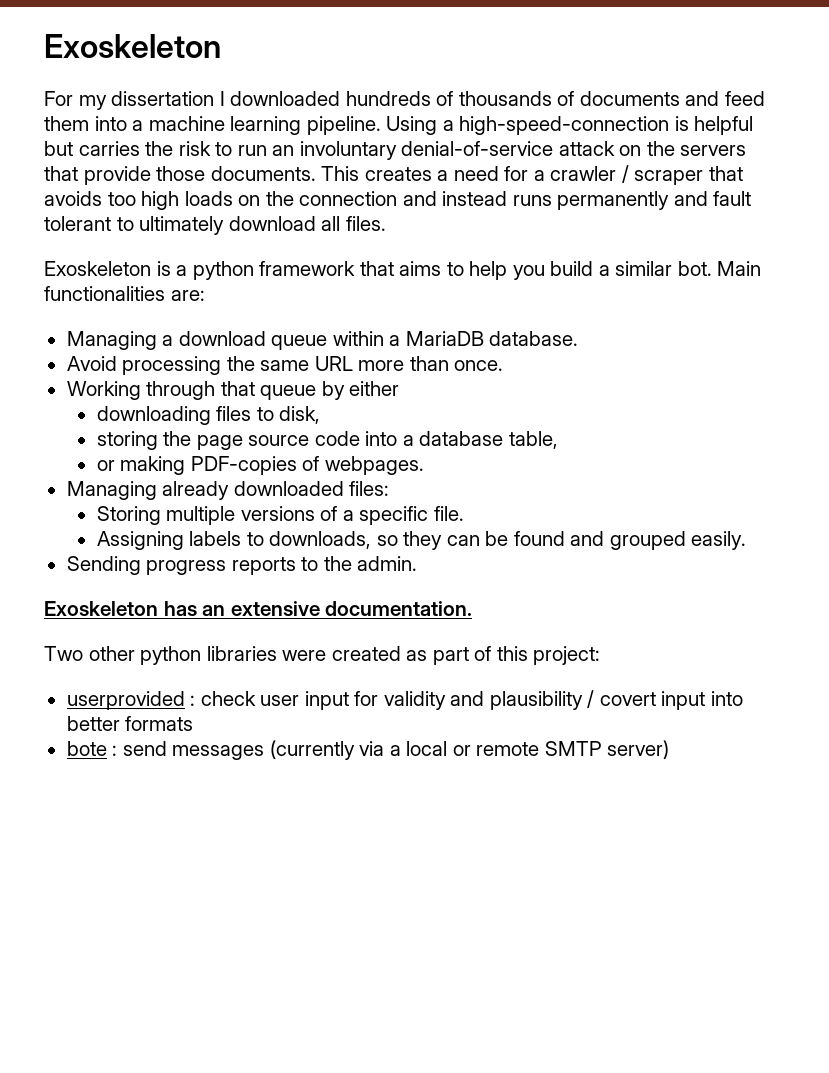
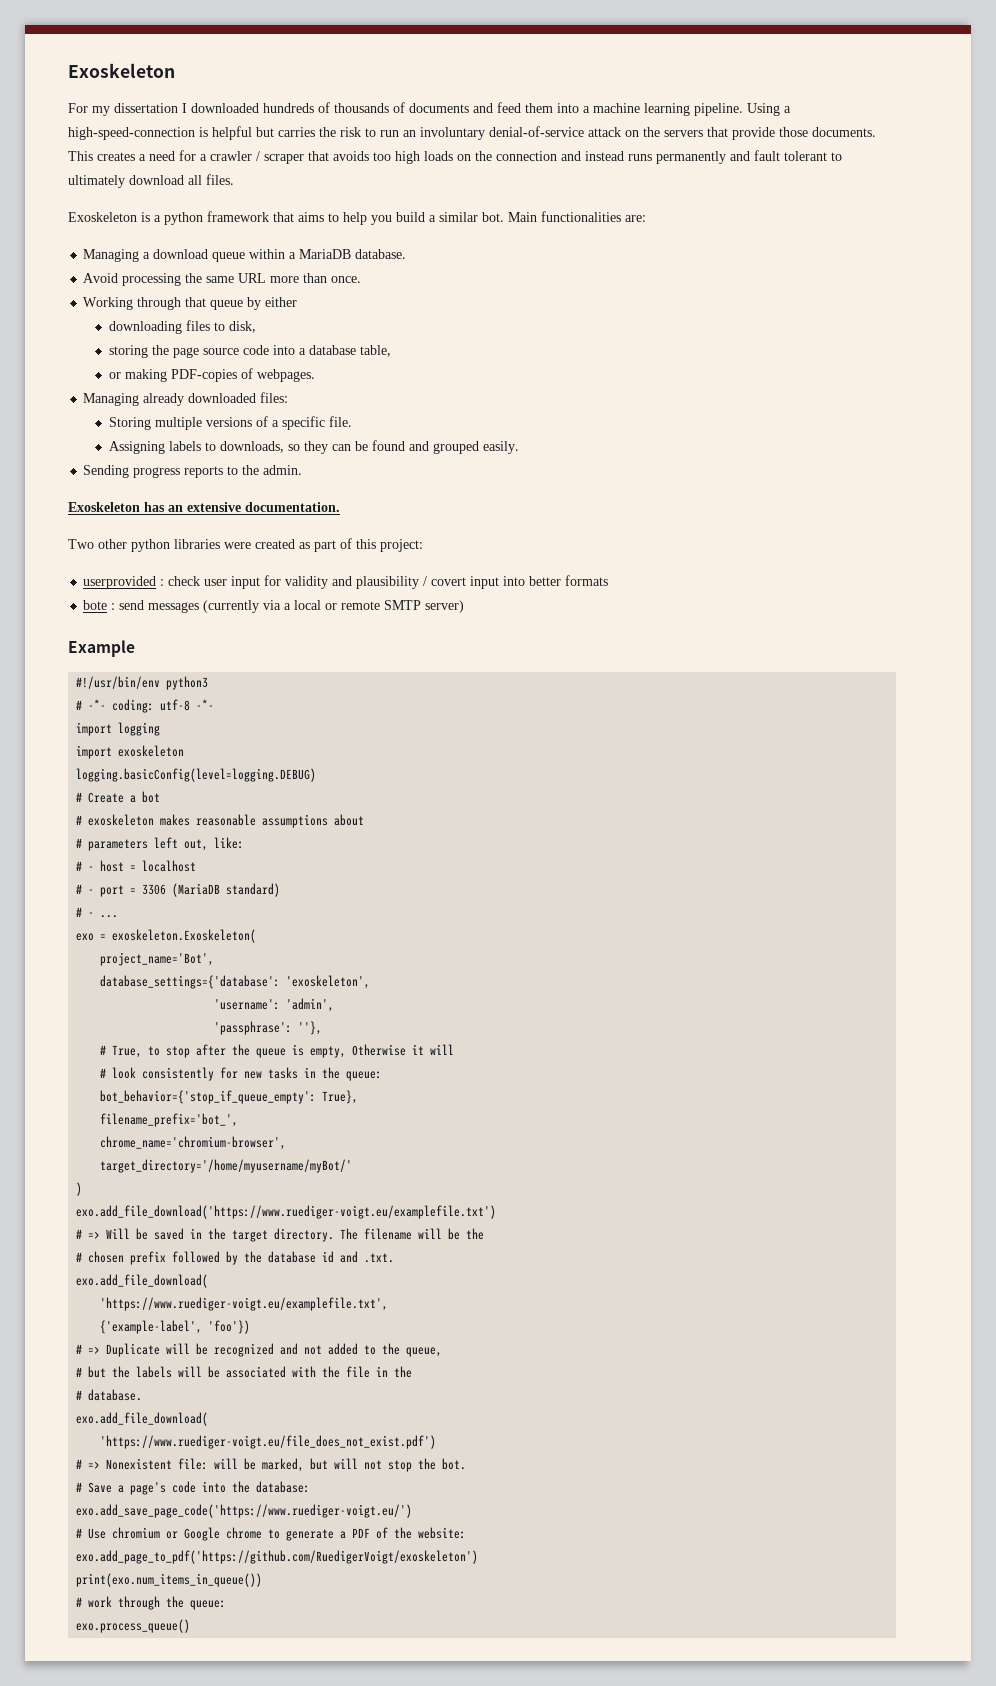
+ Example
+ #!/usr/bin/env python3
+ # -*- coding: utf-8 -*-
+ import logging
+ import exoskeleton
+ logging.basicConfig(level=logging.DEBUG)
+ # Create a bot
+ # exoskeleton makes reasonable assumptions about
+ # parameters left out, like:
+ # - host = localhost
+ # - port = 3306 (MariaDB standard)
+ # - ...
+ exo = exoskeleton.Exoskeleton(
+ project_name='Bot',
+ database_settings={'database': 'exoskeleton',
+ 'username': 'admin',
+ 'passphrase': ''},
+ # True, to stop after the queue is empty, Otherwise it will
+ # look consistently for new tasks in the queue:
+ bot_behavior={'stop_if_queue_empty': True},
+ filename_prefix='bot_',
+ chrome_name='chromium-browser',
+ target_directory='/home/myusername/myBot/'
+ )
+ exo.add_file_download('https://www.ruediger-voigt.eu/examplefile.txt')
+ # => Will be saved in the target directory. The filename will be the
+ # chosen prefix followed by the database id and .txt.
+ exo.add_file_download(
+ 'https://www.ruediger-voigt.eu/examplefile.txt',
+ {'example-label', 'foo'})
+ # => Duplicate will be recognized and not added to the queue,
+ # but the labels will be associated with the file in the
+ # database.
+ exo.add_file_download(
+ 'https://www.ruediger-voigt.eu/file_does_not_exist.pdf')
+ # => Nonexistent file: will be marked, but will not stop the bot.
+ # Save a page's code into the database:
+ exo.add_save_page_code('https://www.ruediger-voigt.eu/')
+ # Use chromium or Google chrome to generate a PDF of the website:
+ exo.add_page_to_pdf('https://github.com/RuedigerVoigt/exoskeleton')
+ print(exo.num_items_in_queue())
+ # work through the queue:
+ exo.process_queue()

